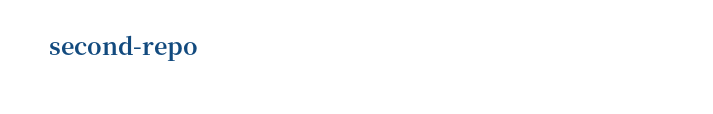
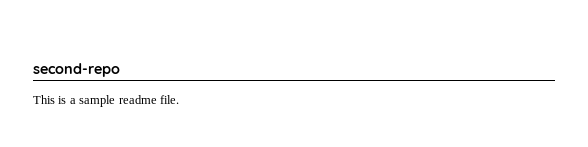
+ This is a sample readme file.

